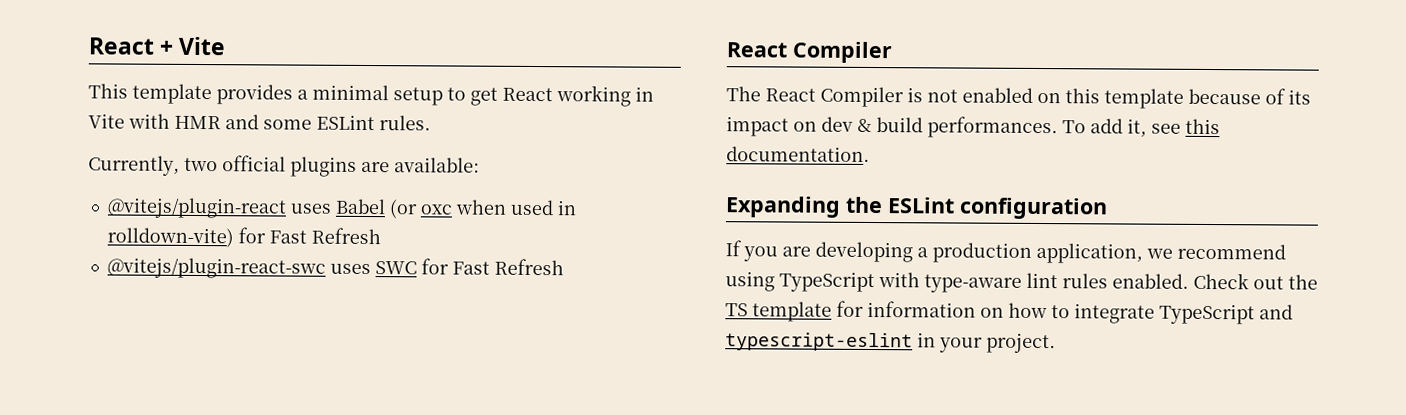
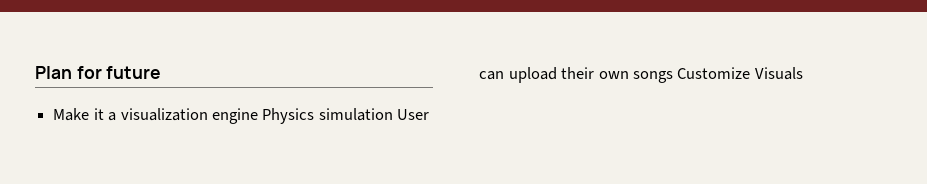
- React + Vite
- This template provides a minimal setup to get React working in Vite with HMR and some ESLint rules.
- Currently, two official plugins are available:
- @vitejs/plugin-react uses Babel (or oxc when used in rolldown-vite) for Fast Refresh
- @vitejs/plugin-react-swc uses SWC for Fast Refresh
- React Compiler
- The React Compiler is not enabled on this template because of its impact on dev & build performances. To add it, see this documentation.
- Expanding the ESLint configuration
- If you are developing a production application, we recommend using TypeScript with type-aware lint rules enabled. Check out the TS template for information on how to integrate TypeScript and typescript-eslint in your project.
+ Plan for future
+ Make it a visualization engine Physics simulation User can upload their own songs Customize Visuals

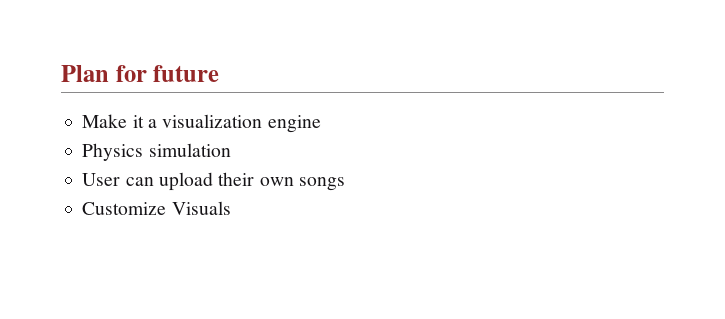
- Make it a visualization engine Physics simulation User can upload their own songs Customize Visuals
+ Make it a visualization engine
+ Physics simulation
+ User can upload their own songs
+ Customize Visuals

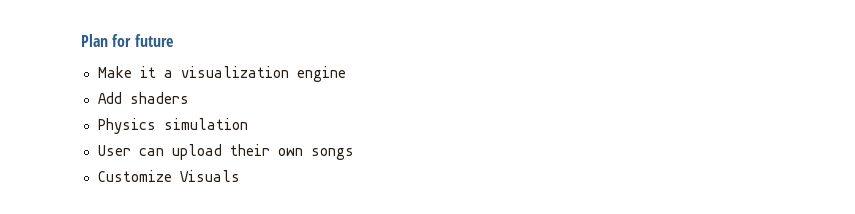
+ Add shaders

